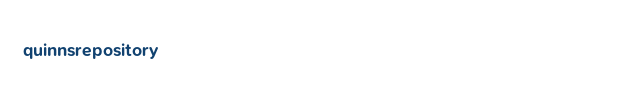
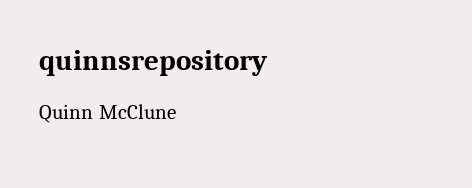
+ Quinn McClune

